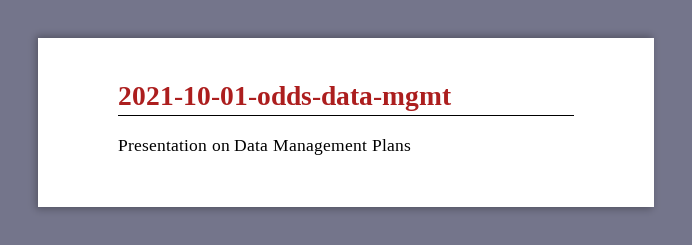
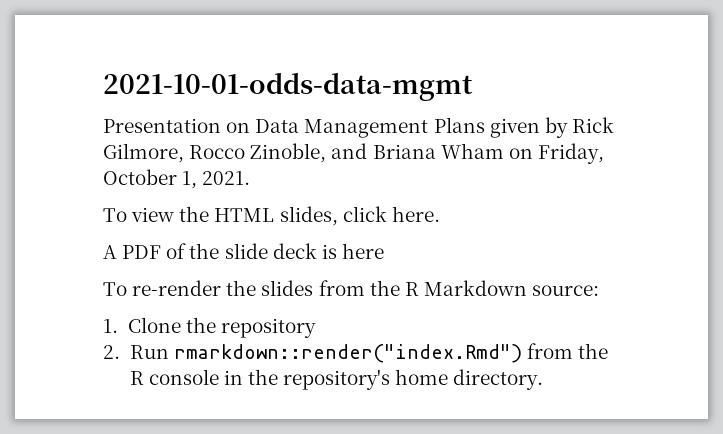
- Presentation on Data Management Plans
+ Presentation on Data Management Plans given by Rick Gilmore, Rocco Zinoble, and Briana Wham on Friday, October 1, 2021.
+ To view the HTML slides, click here.
+ A PDF of the slide deck is here
+ To re-render the slides from the R Markdown source:
+ 1. Clone the repository
+ 2. Run rmarkdown::render("index.Rmd") from the R console in the repository's home directory.

